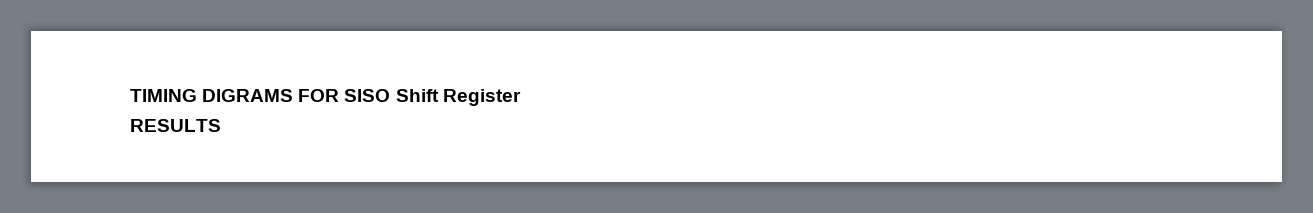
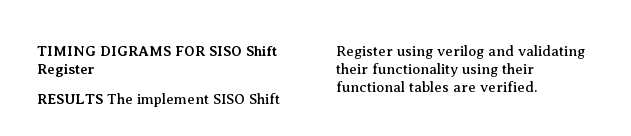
- RESULTS
+ RESULTS The implement SISO Shift Register using verilog and validating their functionality using their functional tables are verified.

